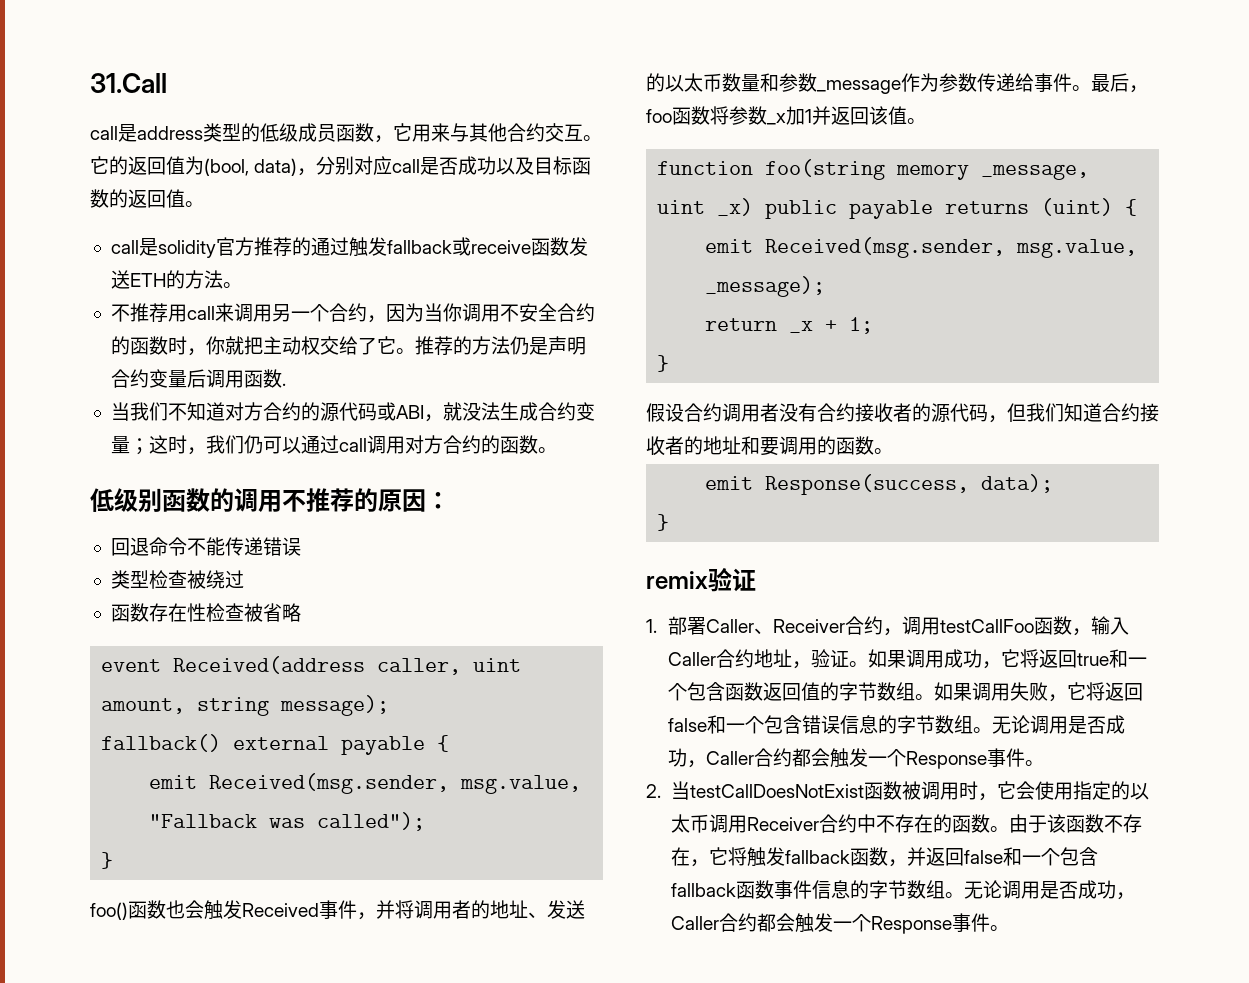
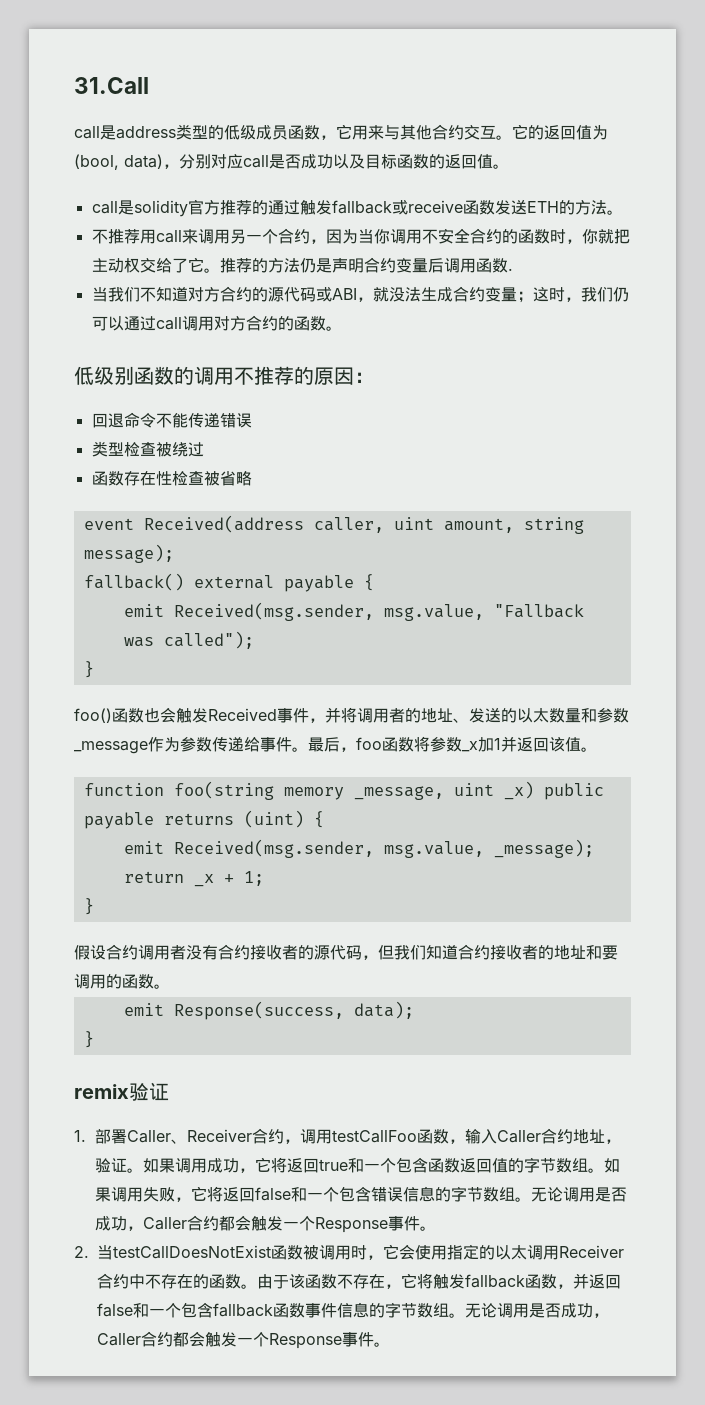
- foo()函数也会触发Received事件，并将调用者的地址、发送的以太币数量和参数_message作为参数传递给事件。
+ foo()函数也会触发Received事件，并将调用者的地址、发送的以太数量和参数_message作为参数传递给事件。
- 2.当testCallDoesNotExist函数被调用时，它会使用指定的以太币调用Receiver合约中不存在的函数。
+ 2.当testCallDoesNotExist函数被调用时，它会使用指定的以太调用Receiver合约中不存在的函数。

